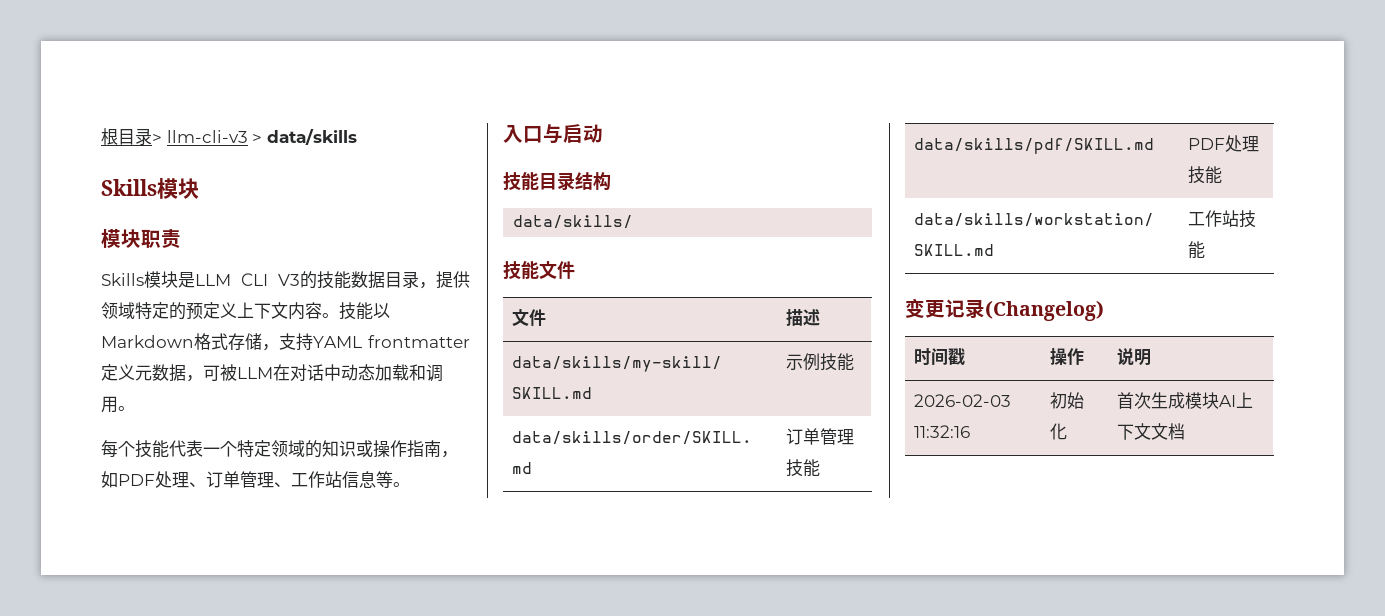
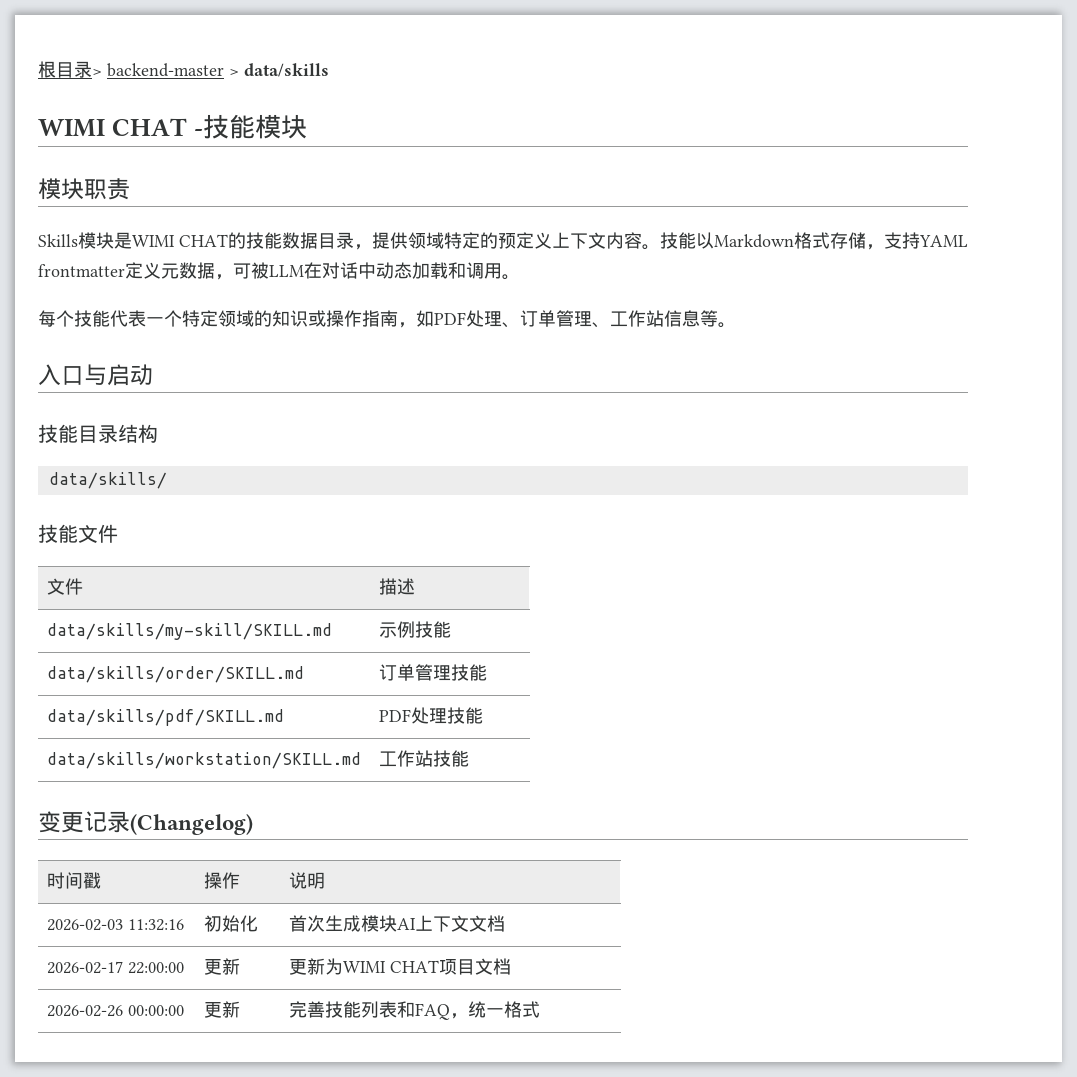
- 根目录> llm-cli-v3 > data/skills
- Skills模块
+ 根目录> backend-master > data/skills
+ WIMI CHAT -技能模块
- Skills模块是LLM CLI V3的技能数据目录，提供领域特定的预定义上下文内容。
+ Skills模块是WIMI CHAT的技能数据目录，提供领域特定的预定义上下文内容。
+ 2026-02-17 22:00:00 | 更新 | 更新为WIMI CHAT项目文档
+ 2026-02-26 00:00:00 | 更新 | 完善技能列表和FAQ，统一格式

